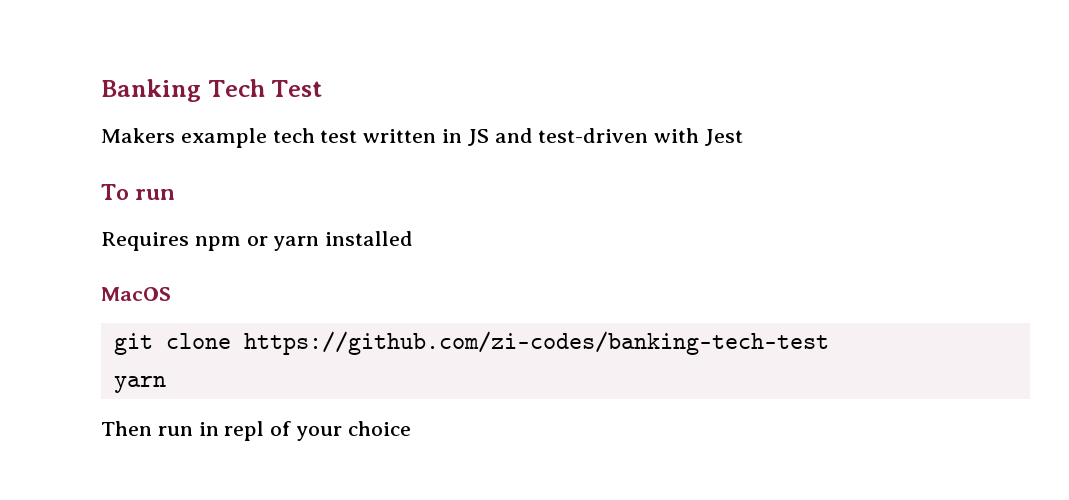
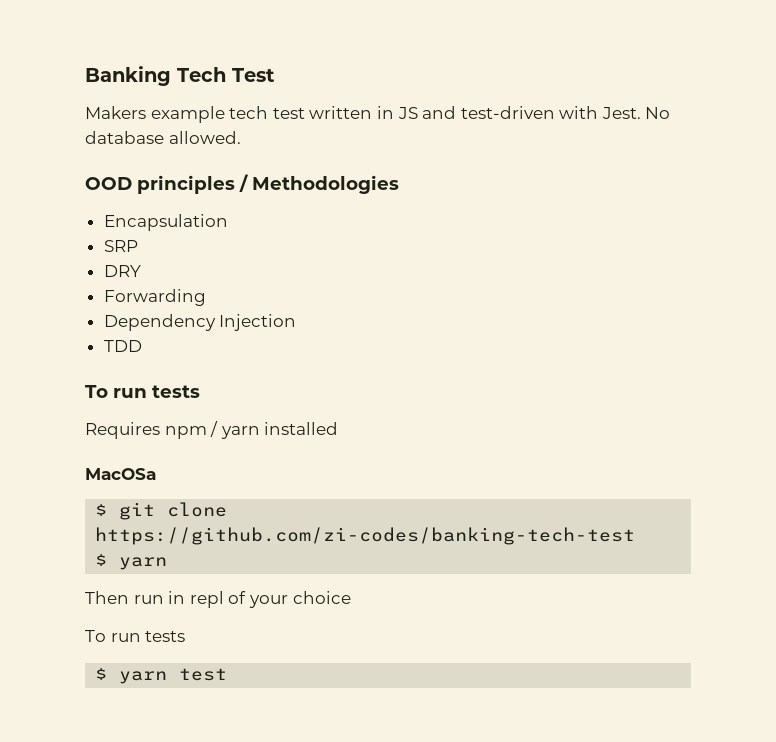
- Makers example tech test written in JS and test-driven with Jest
- To run
+ Makers example tech test written in JS and test-driven with Jest. No database allowed.
+ OOD principles / Methodologies
+ Encapsulation
+ SRP
+ DRY
+ Forwarding
+ Dependency Injection
+ TDD
+ To run tests
- Requires npm or yarn installed
+ Requires npm / yarn installed
- MacOS
- git clone https://github.com/zi-codes/banking-tech-test
- yarn
+ MacOSa
+ $ git clone https://github.com/zi-codes/banking-tech-test
+ $ yarn
  Then run in repl of your choice
+ To run tests
+ $ yarn test

